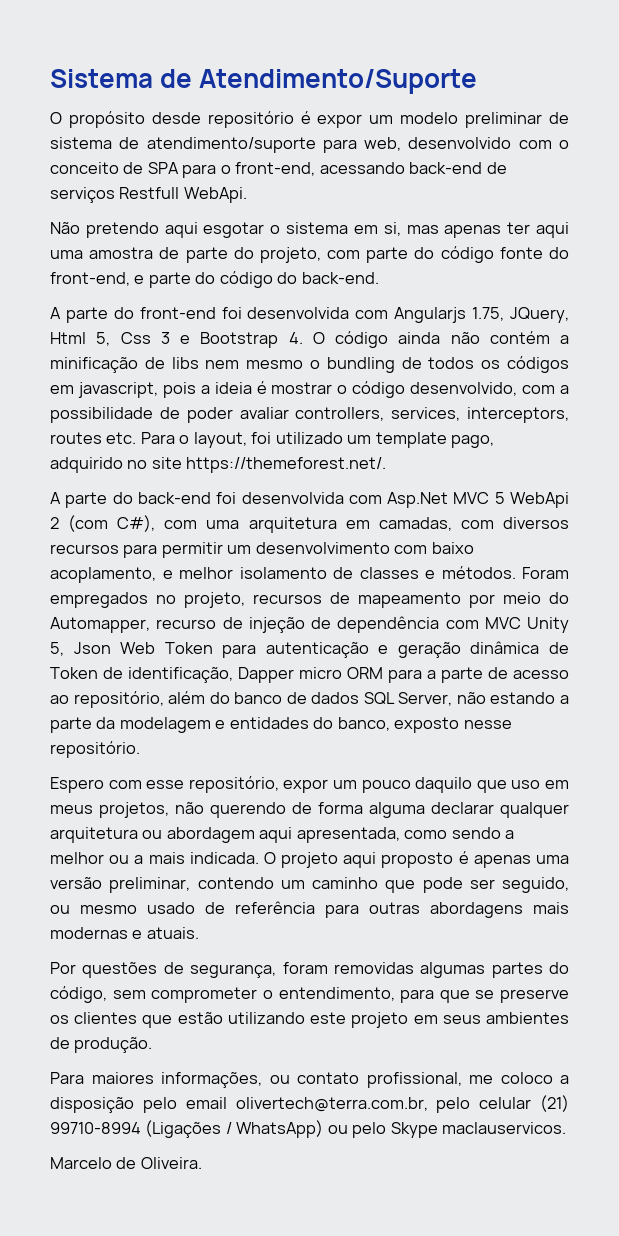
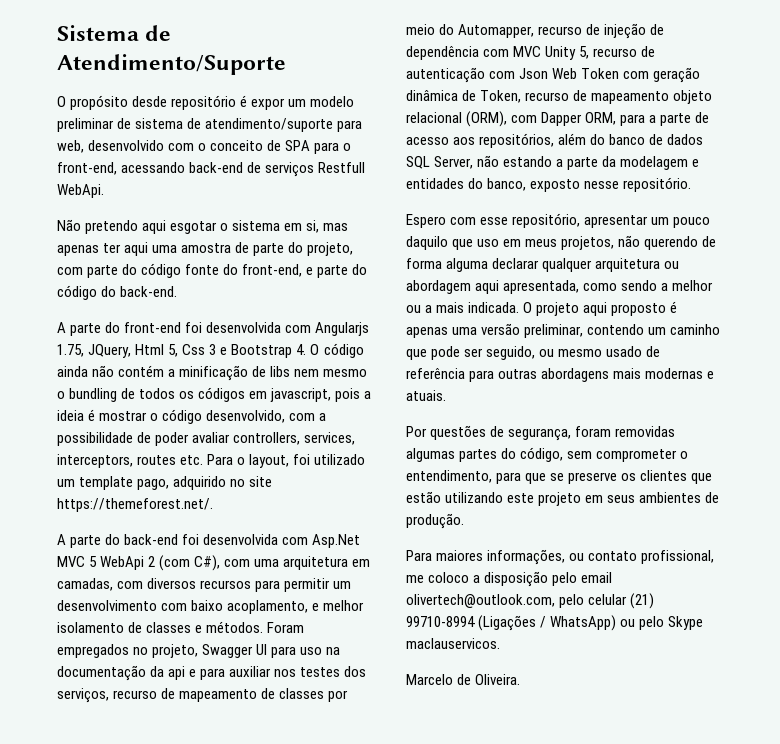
- Foram empregados no projeto, recursos de mapeamento por meio do Automapper, recurso de injeção de dependência com MVC Unity 5, Json Web Token para autenticação e geração dinâmica de Token de identificação, Dapper micro ORM para a parte de acesso ao repositório, além do banco de dados SQL Server, não estando a parte da modelagem e entidades do banco, exposto nesse repositório.
+ Foram empregados no projeto, Swagger UI para uso na documentação da api e para auxiliar nos testes dos serviços, recurso de mapeamento de classes por meio do Automapper, recurso de injeção de dependência com MVC Unity 5, recurso de autenticação com Json Web Token com geração dinâmica de Token, recurso de mapeamento objeto relacional (ORM), com Dapper ORM, para a parte de acesso aos repositórios, além do banco de dados SQL Server, não estando a parte da modelagem e entidades do banco, exposto nesse repositório.
- Espero com esse repositório, expor um pouco daquilo que uso em meus projetos, não querendo de forma alguma declarar qualquer arquitetura ou abordagem aqui apresentada, como sendo a melhor ou a mais indicada.
+ Espero com esse repositório, apresentar um pouco daquilo que uso em meus projetos, não querendo de forma alguma declarar qualquer arquitetura ou abordagem aqui apresentada, como sendo a melhor ou a mais indicada.
- Para maiores informações, ou contato profissional, me coloco a disposição pelo email olivertech@terra.com.br, pelo celular (21) 99710-8994 (Ligações / WhatsApp) ou pelo Skype maclauservicos.
+ Para maiores informações, ou contato profissional, me coloco a disposição pelo email olivertech@outlook.com, pelo celular (21) 99710-8994 (Ligações / WhatsApp) ou pelo Skype maclauservicos.

